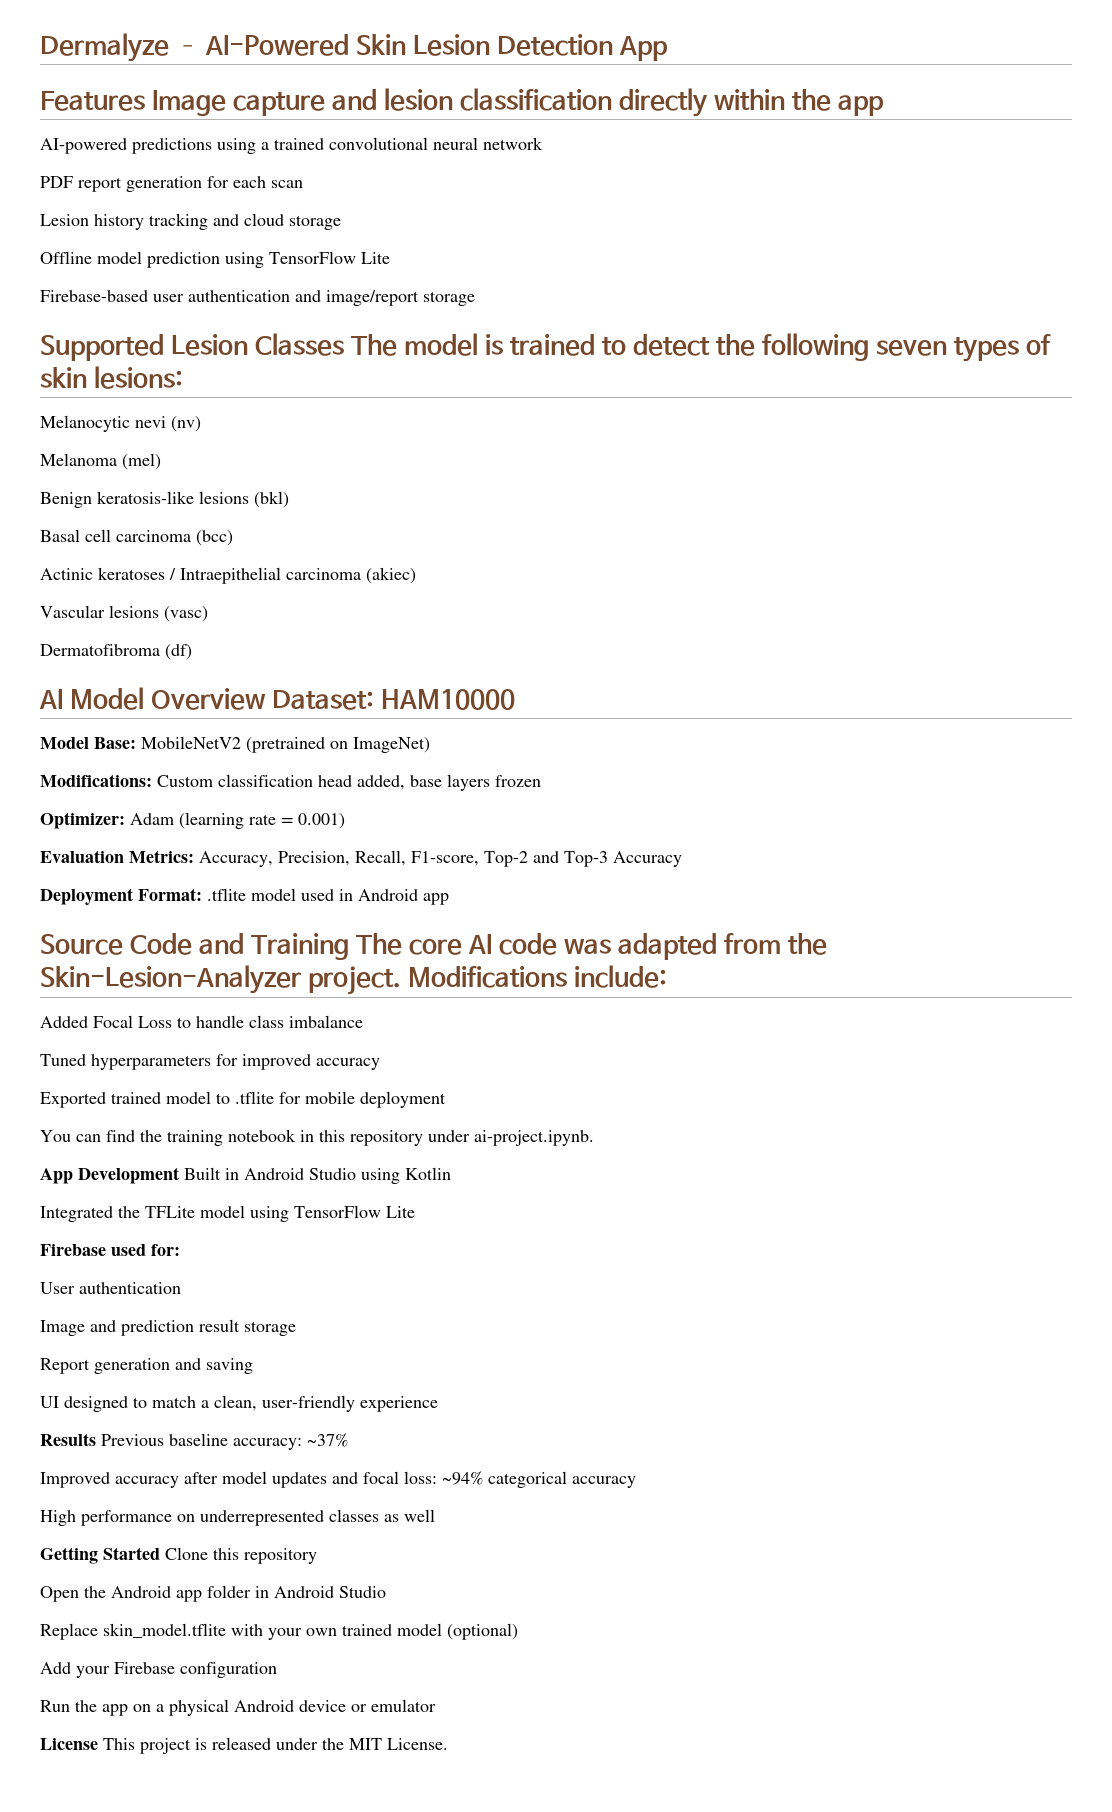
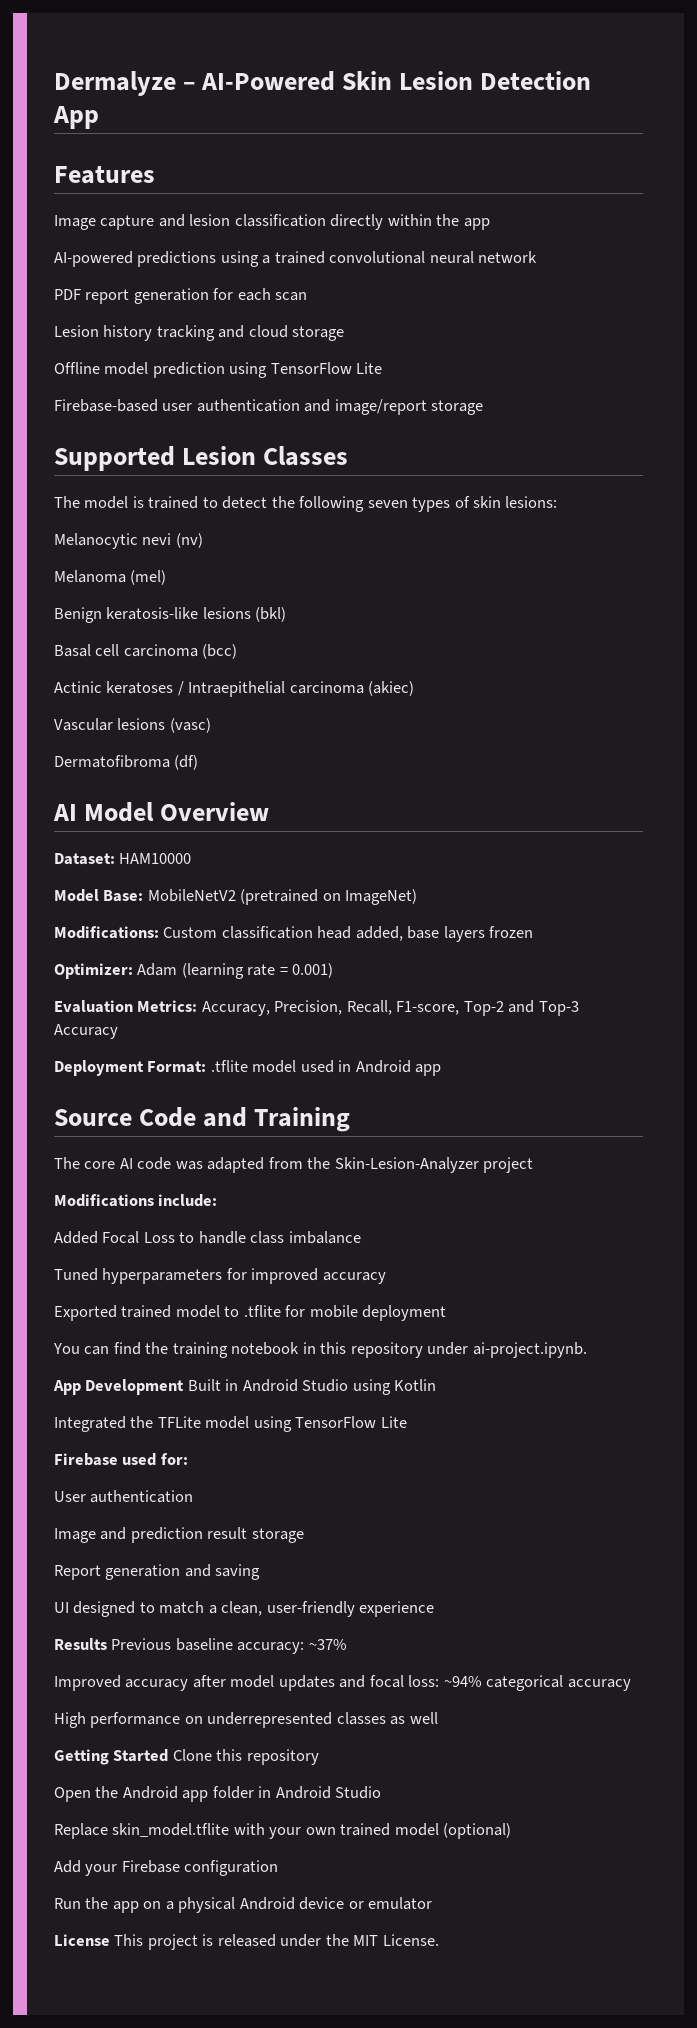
- Features Image capture and lesion classification directly within the app
+ Features
+ Image capture and lesion classification directly within the app
- Supported Lesion Classes The model is trained to detect the following seven types of skin lesions:
+ Supported Lesion Classes
+ The model is trained to detect the following seven types of skin lesions:
- AI Model Overview Dataset: HAM10000
+ AI Model Overview
+ Dataset: HAM10000
- Source Code and Training The core AI code was adapted from the Skin-Lesion-Analyzer project. Modifications include:
+ Source Code and Training
+ The core AI code was adapted from the Skin-Lesion-Analyzer project
+ Modifications include:

